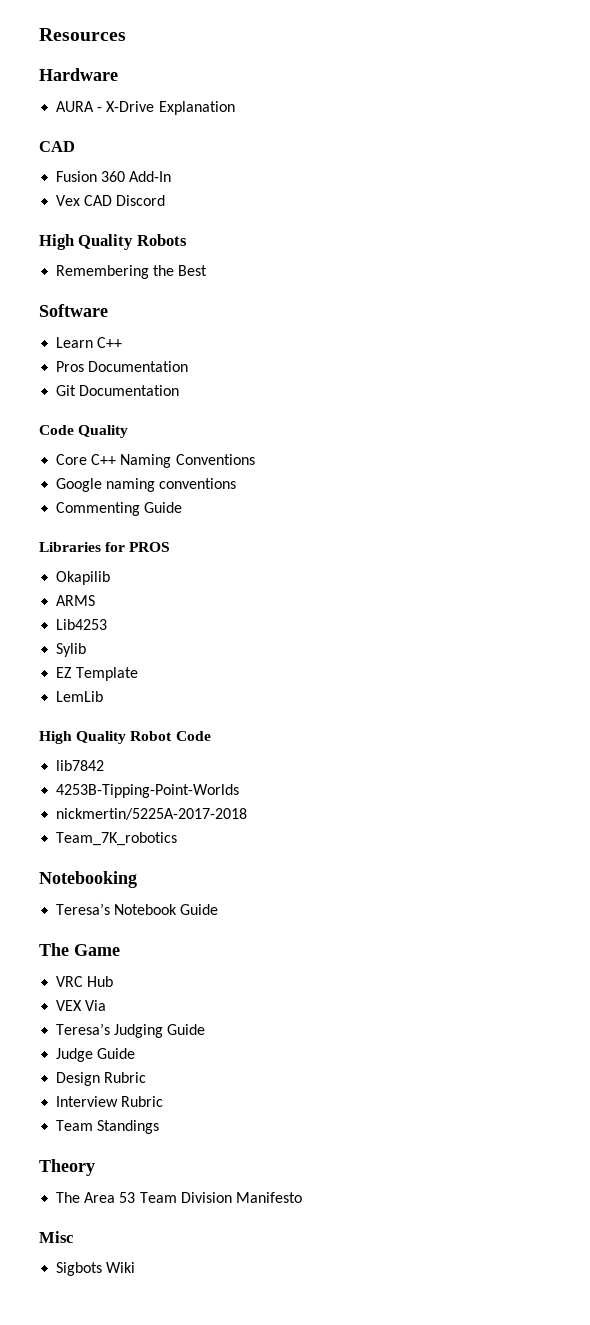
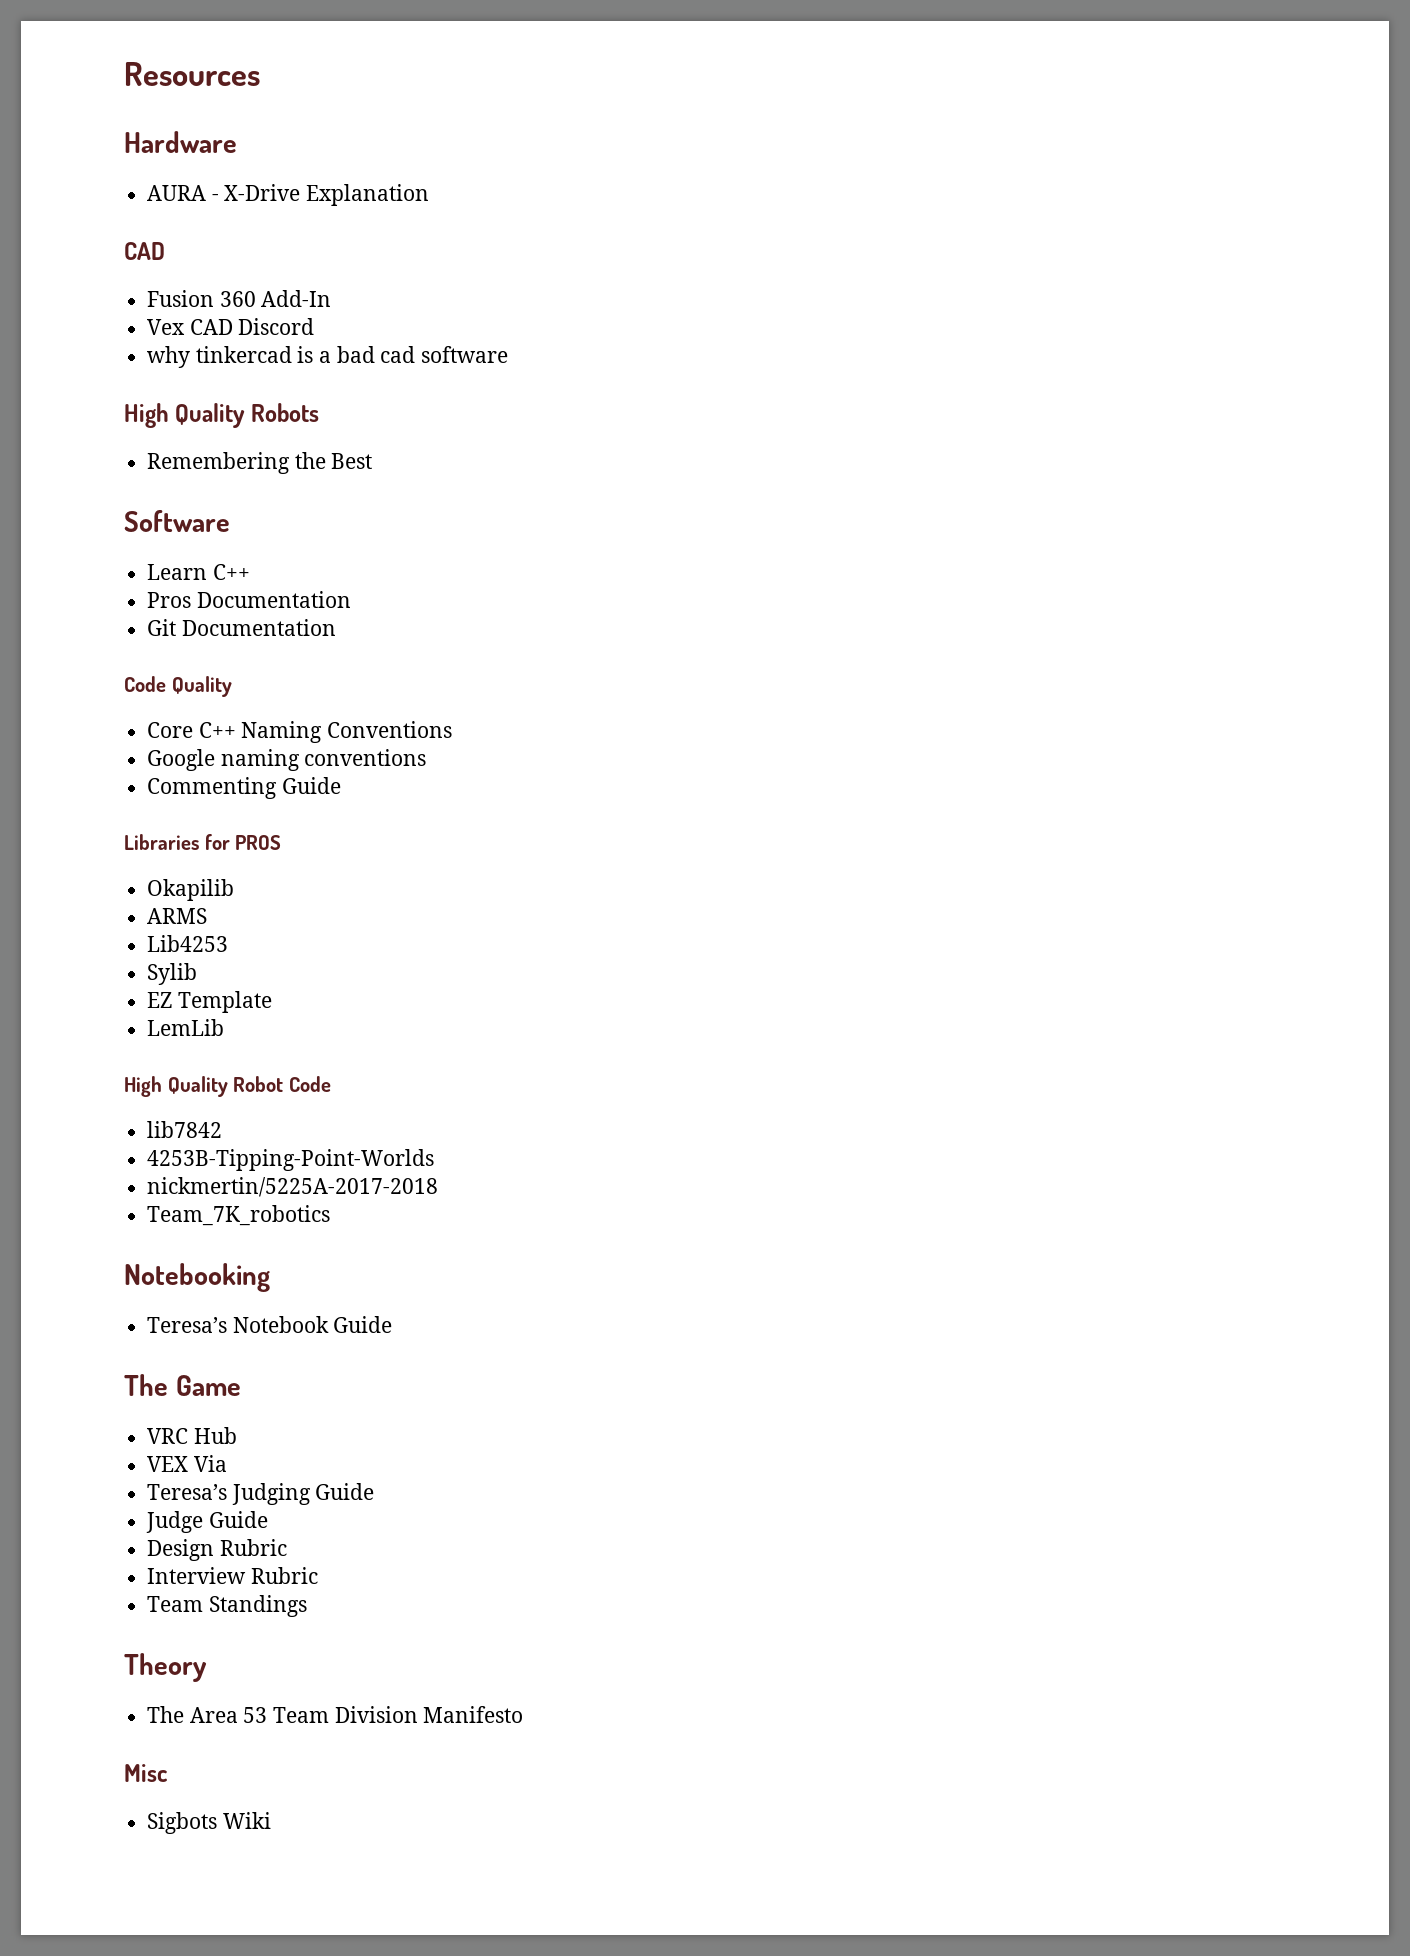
+ why tinkercad is a bad cad software

